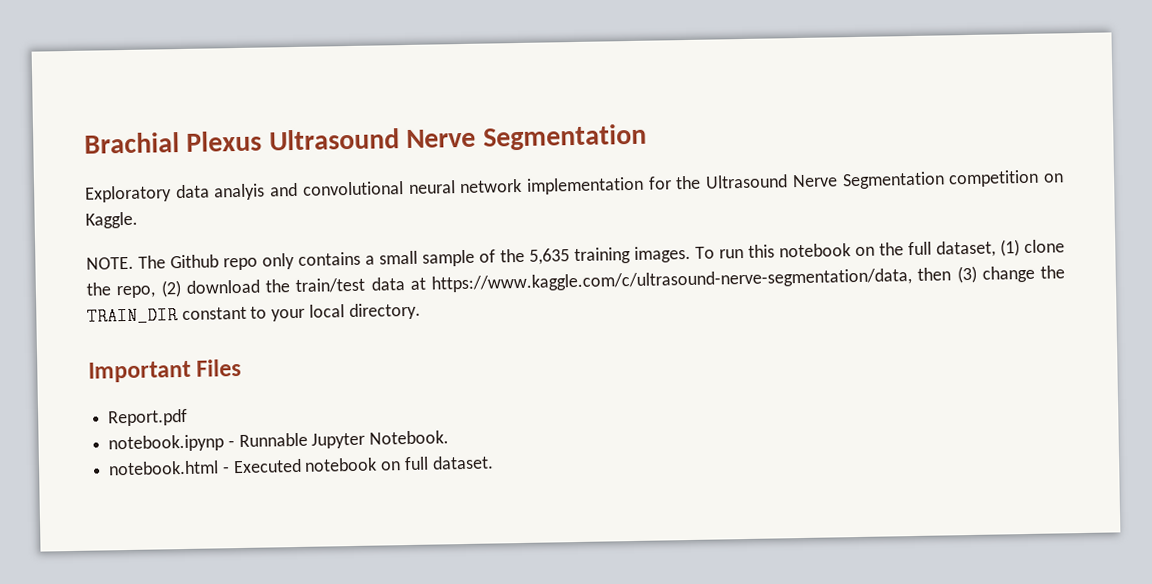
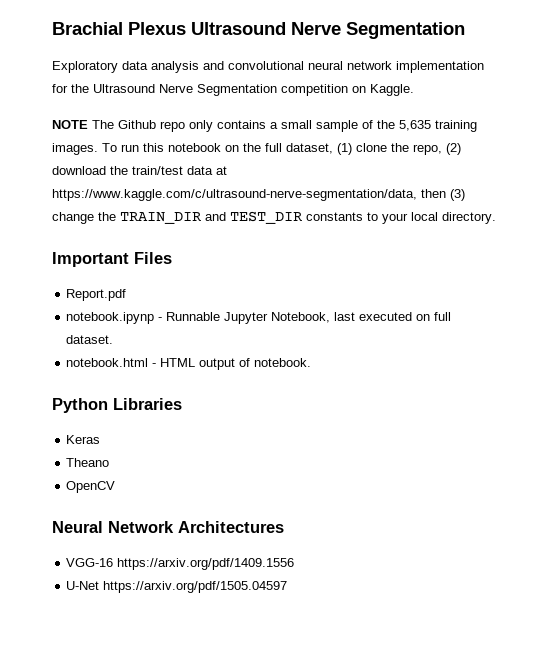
- Exploratory data analyis and convolutional neural network implementation for the Ultrasound Nerve Segmentation competition on Kaggle.
+ Exploratory data analysis and convolutional neural network implementation for the Ultrasound Nerve Segmentation competition on Kaggle.
- NOTE. The Github repo only contains a small sample of the 5,635 training images.
+ NOTE The Github repo only contains a small sample of the 5,635 training images.
- To run this notebook on the full dataset, (1) clone the repo, (2) download the train/test data at https://www.kaggle.com/c/ultrasound-nerve-segmentation/data, then (3) change the TRAIN_DIR constant to your local directory.
+ To run this notebook on the full dataset, (1) clone the repo, (2) download the train/test data at https://www.kaggle.com/c/ultrasound-nerve-segmentation/data, then (3) change the TRAIN_DIR and TEST_DIR constants to your local directory.
- notebook.ipynp - Runnable Jupyter Notebook.
- notebook.html - Executed notebook on full dataset.
+ notebook.ipynp - Runnable Jupyter Notebook, last executed on full dataset.
+ notebook.html - HTML output of notebook.
+ Python Libraries
+ Keras
+ Theano
+ OpenCV
+ Neural Network Architectures
+ VGG-16 https://arxiv.org/pdf/1409.1556
+ U-Net https://arxiv.org/pdf/1505.04597

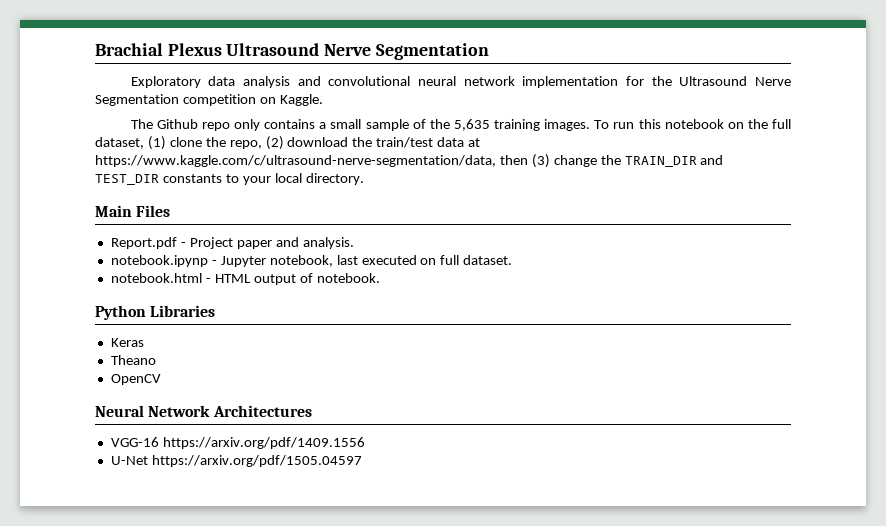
- NOTE The Github repo only contains a small sample of the 5,635 training images.
+ The Github repo only contains a small sample of the 5,635 training images.
- Important Files
+ Main Files
- Report.pdf
+ Report.pdf - Project paper and analysis.
- notebook.ipynp - Runnable Jupyter Notebook, last executed on full dataset.
+ notebook.ipynp - Jupyter notebook, last executed on full dataset.

